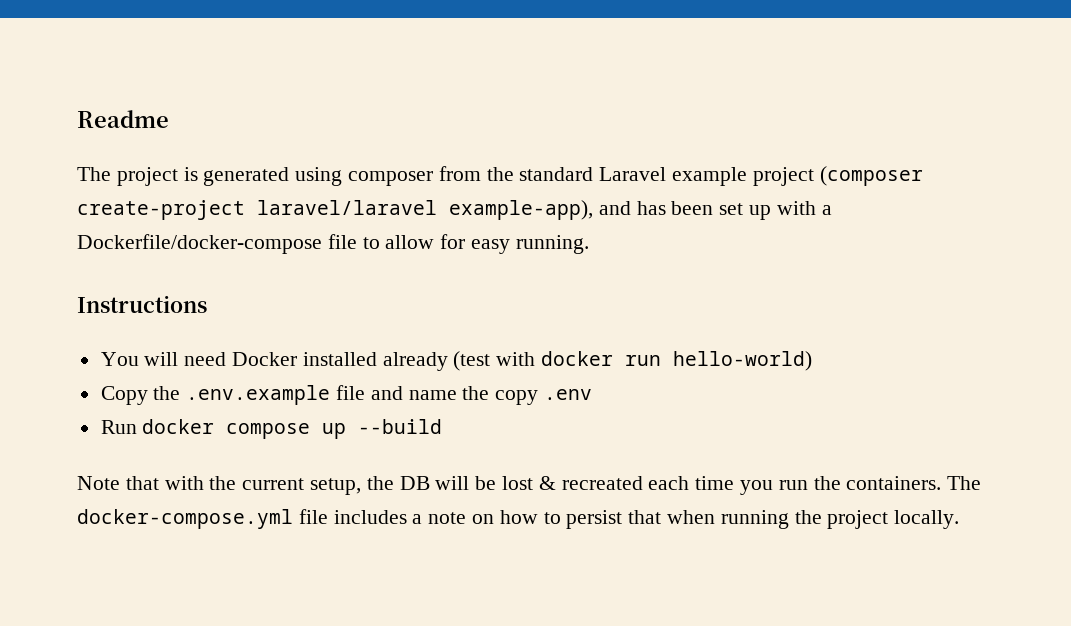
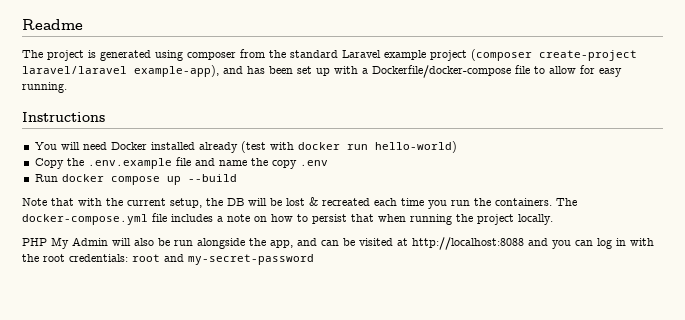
+ PHP My Admin will also be run alongside the app, and can be visited at http://localhost:8088 and you can log in with the root credentials: root and my-secret-password

